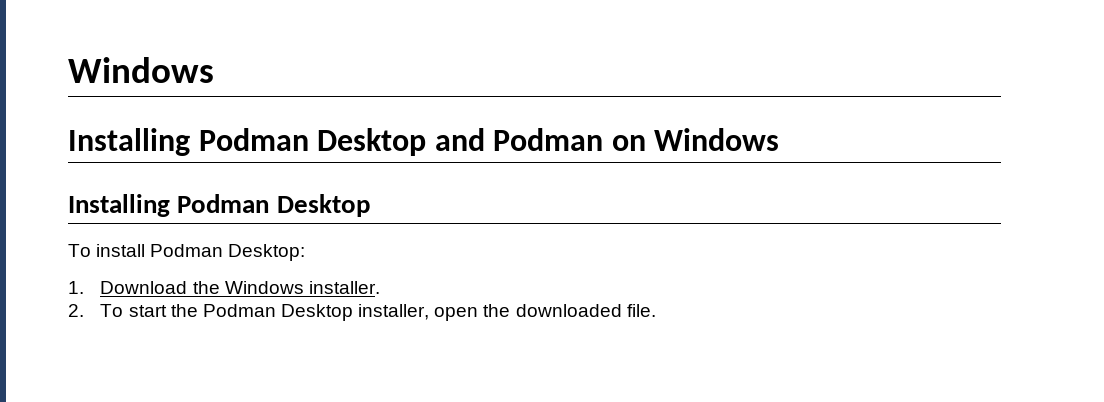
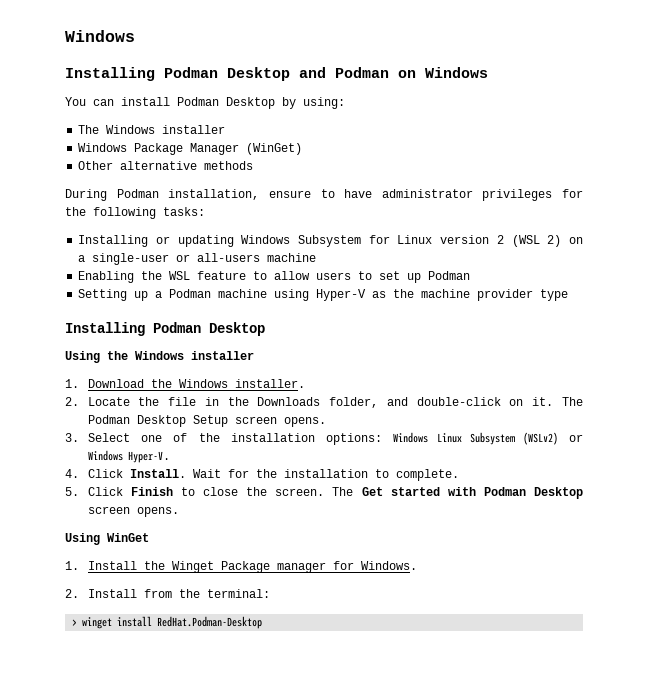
+ You can install Podman Desktop by using:
+ The Windows installer
+ Windows Package Manager (WinGet)
+ Other alternative methods
+ During Podman installation, ensure to have administrator privileges for the following tasks:
+ Installing or updating Windows Subsystem for Linux version 2 (WSL 2) on a single-user or all-users machine
+ Enabling the WSL feature to allow users to set up Podman
+ Setting up a Podman machine using Hyper-V as the machine provider type
- To install Podman Desktop:
+ Using the Windows installer
- 2. To start the Podman Desktop installer, open the downloaded file.
+ 2. Locate the file in the Downloads folder, and double-click on it. The Podman Desktop Setup screen opens.
+ 3. Select one of the installation options: Windows Linux Subsystem (WSLv2) or Windows Hyper-V.
+ 4. Click Install. Wait for the installation to complete.
+ 5. Click Finish to close the screen. The Get started with Podman Desktop screen opens.
+ Using WinGet
+ 1. Install the Winget Package manager for Windows.
+ 2. Install from the terminal:
+ > winget install RedHat.Podman-Desktop

